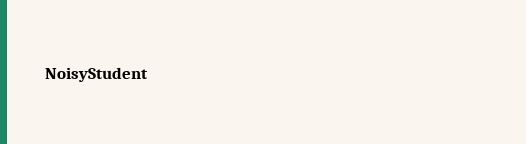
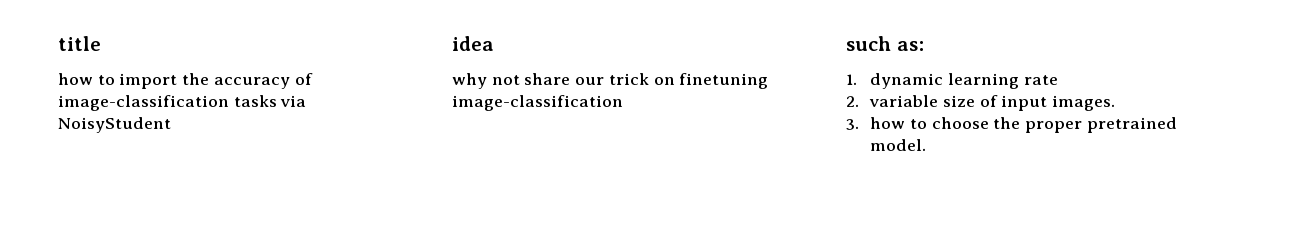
- NoisyStudent
+ title
+ how to import the accuracy of image-classification tasks via NoisyStudent
+ idea
+ why not share our trick on finetuning image-classification
+ such as:
+ 1. dynamic learning rate
+ 2. variable size of input images.
+ 3. how to choose the proper pretrained model.

